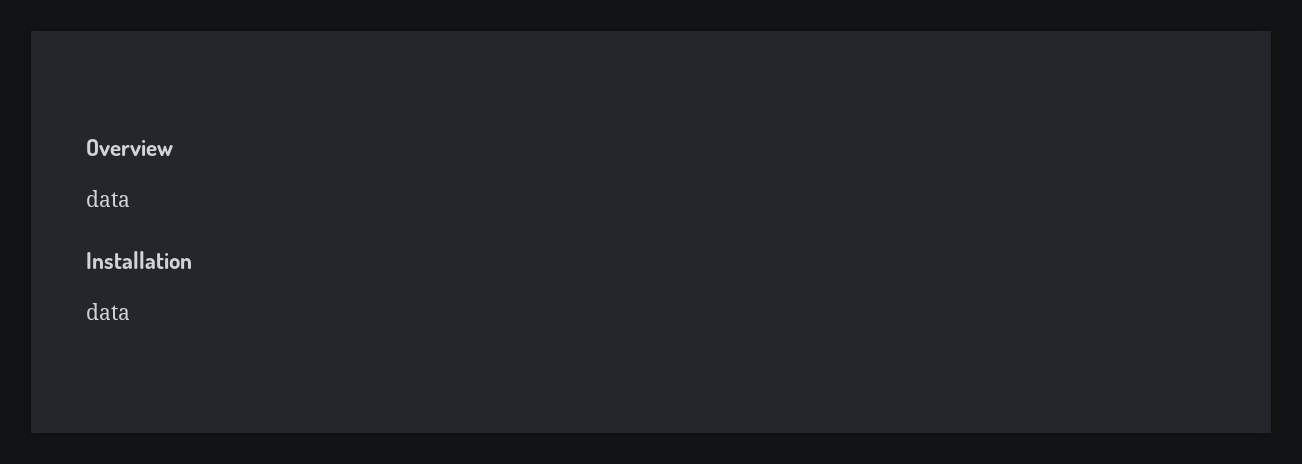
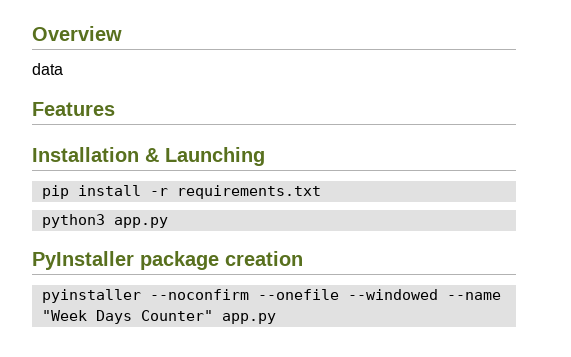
+ Features
- Installation
- data
+ Installation & Launching
+ pip install -r requirements.txt
+ python3 app.py
+ PyInstaller package creation
+ pyinstaller --noconfirm --onefile --windowed --name "Week Days Counter" app.py

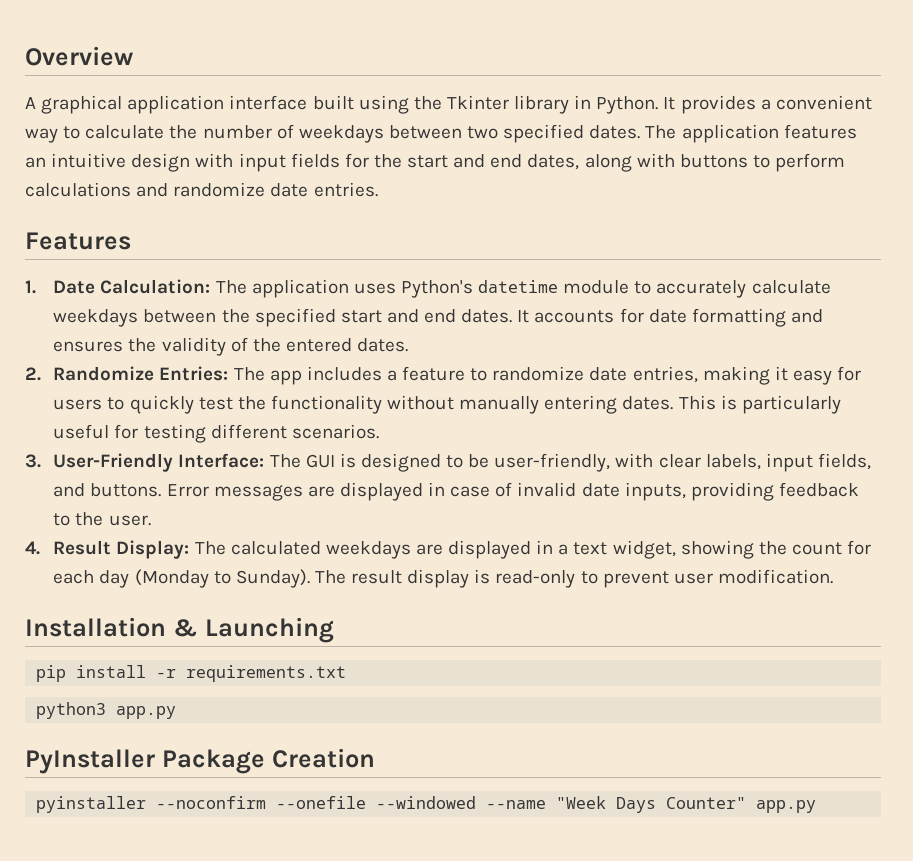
- data
+ A graphical application interface built using the Tkinter library in Python. It provides a convenient way to calculate the number of weekdays between two specified dates. The application features an intuitive design with input fields for the start and end dates, along with buttons to perform calculations and randomize date entries.
  Features
+ 1. Date Calculation: The application uses Python's datetime module to accurately calculate weekdays between the specified start and end dates. It accounts for date formatting and ensures the validity of the entered dates.
+ 2. Randomize Entries: The app includes a feature to randomize date entries, making it easy for users to quickly test the functionality without manually entering dates. This is particularly useful for testing different scenarios.
+ 3. User-Friendly Interface: The GUI is designed to be user-friendly, with clear labels, input fields, and buttons. Error messages are displayed in case of invalid date inputs, providing feedback to the user.
+ 4. Result Display: The calculated weekdays are displayed in a text widget, showing the count for each day (Monday to Sunday). The result display is read-only to prevent user modification.
- PyInstaller package creation
+ PyInstaller Package Creation

